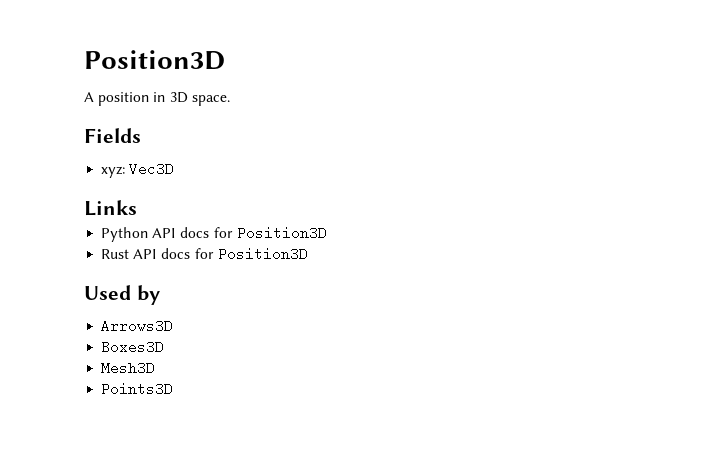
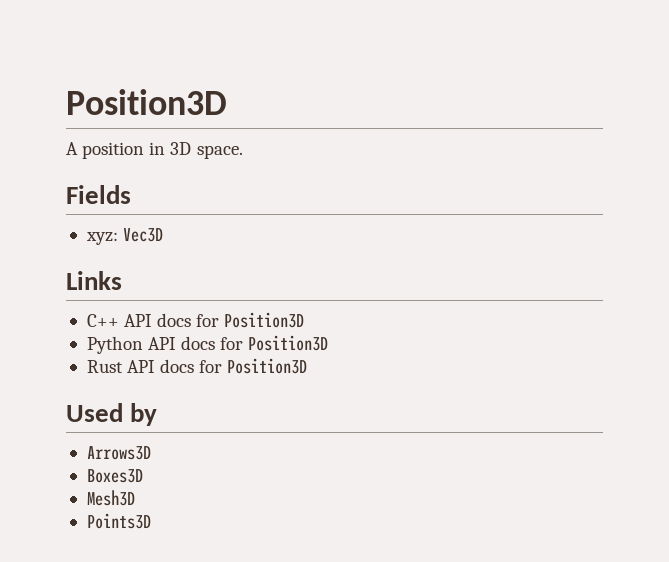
+ C++ API docs for Position3D

